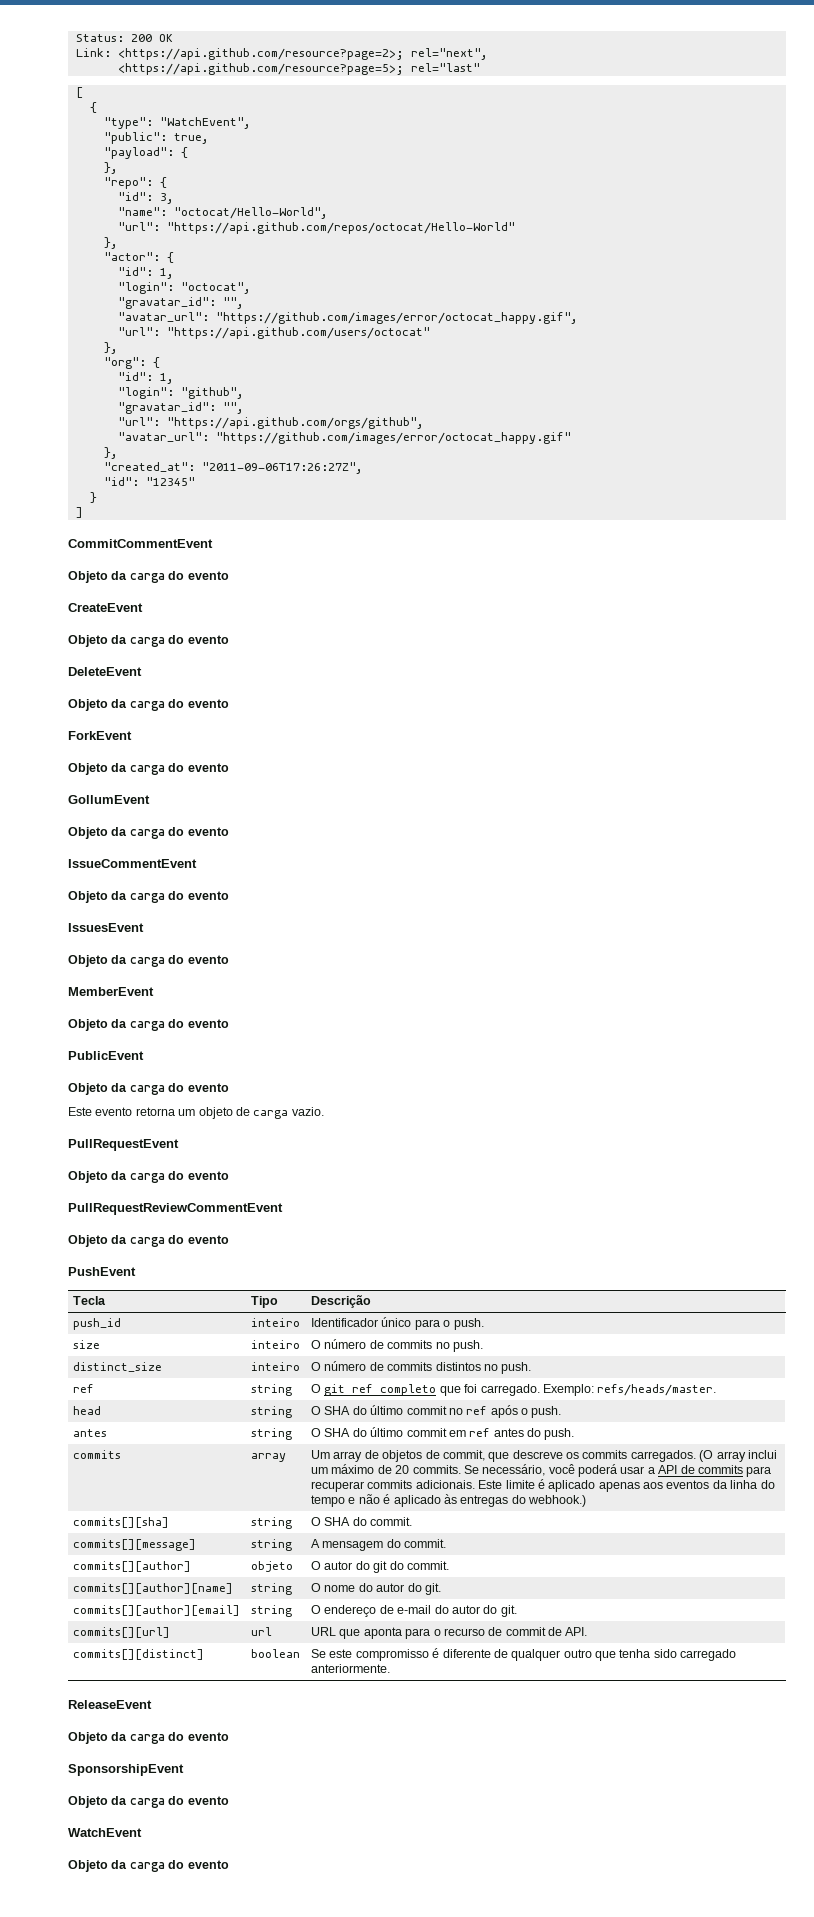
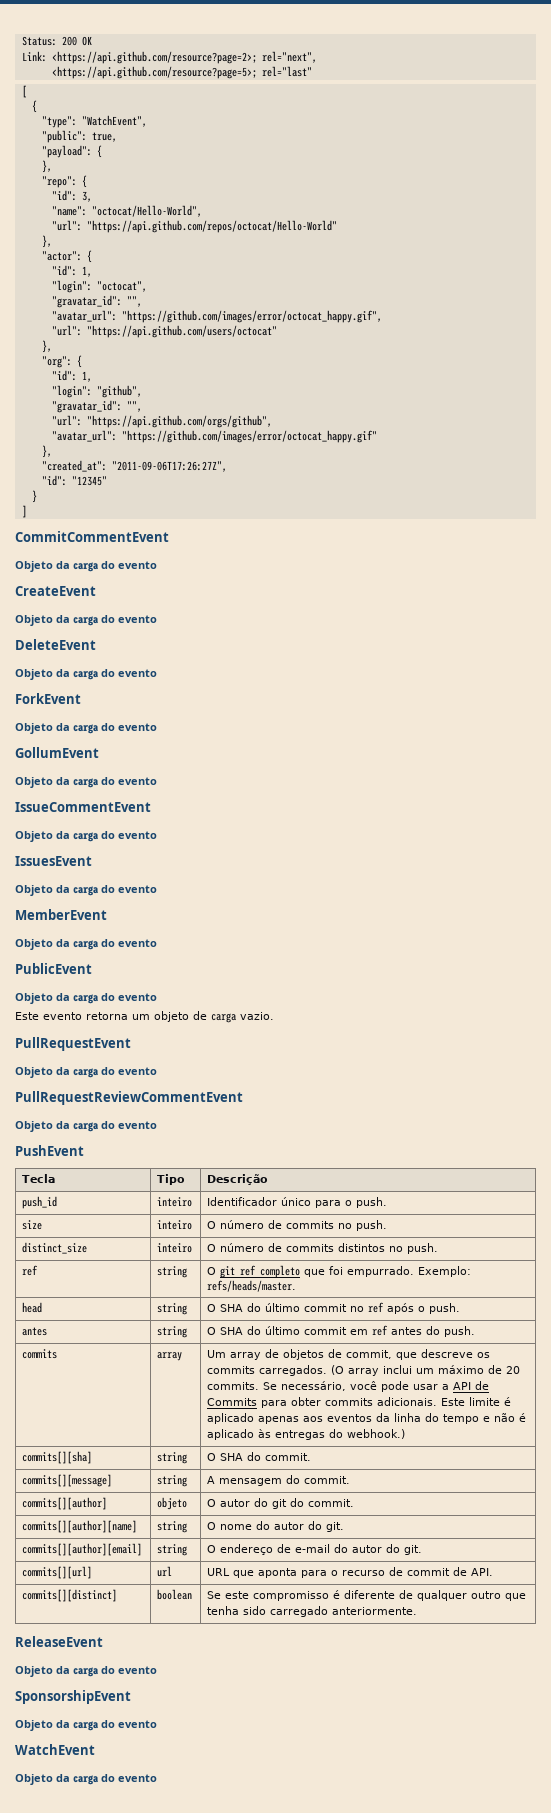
- ref | string | O git ref completo que foi carregado. Exemplo: refs/heads/master.
+ ref | string | O git ref completo que foi empurrado. Exemplo: refs/heads/master.
- Se necessário, você poderá usar a API de commits para recuperar commits adicionais.
+ Se necessário, você pode usar a API de Commits para obter commits adicionais.

